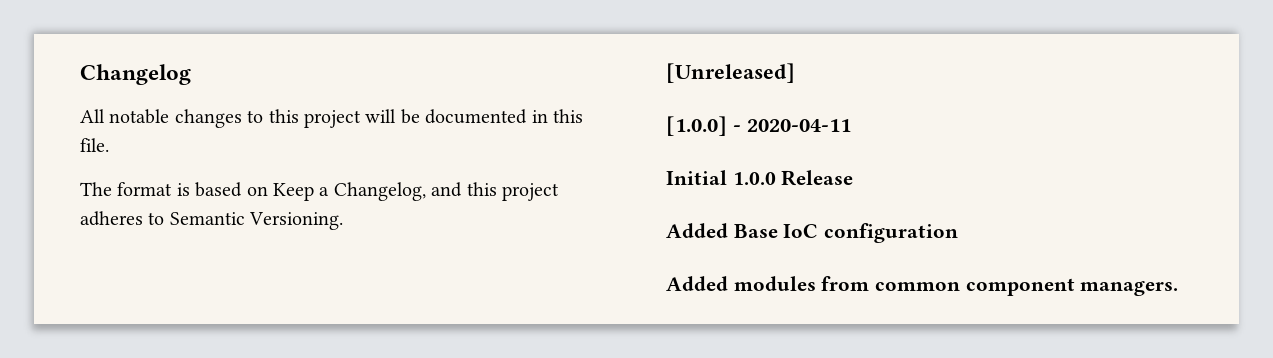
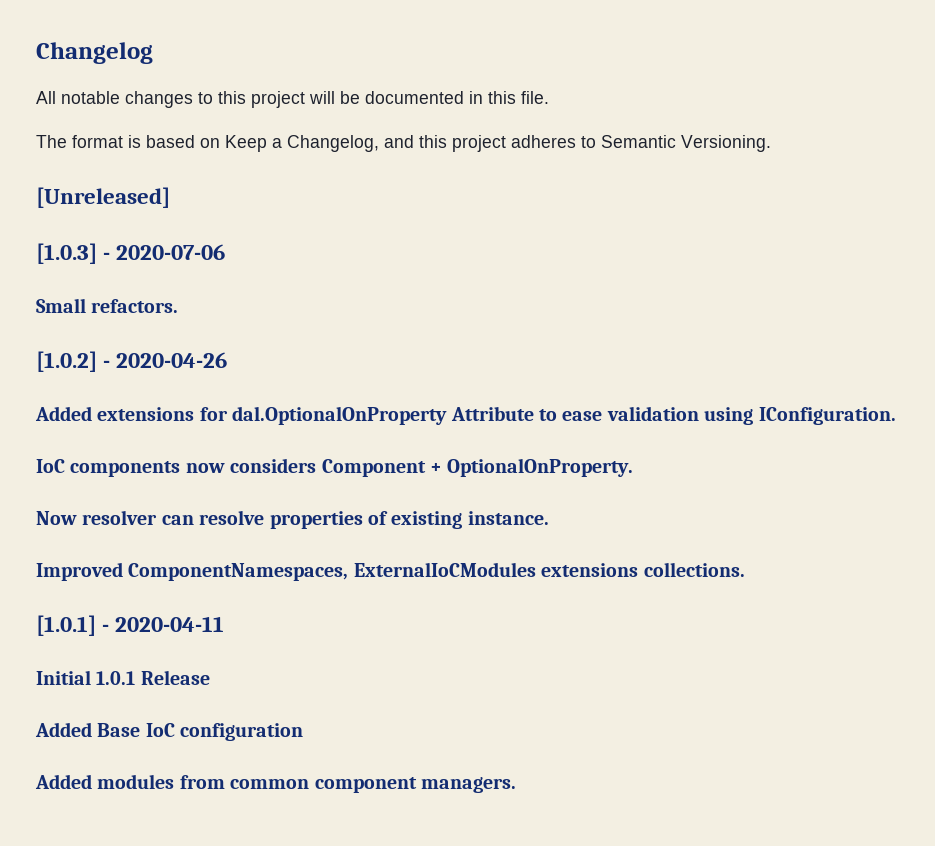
- [1.0.0] - 2020-04-11
+ [1.0.3] - 2020-07-06
+ Small refactors.
+ [1.0.2] - 2020-04-26
+ Added extensions for dal.OptionalOnProperty Attribute to ease validation using IConfiguration.
+ IoC components now considers Component + OptionalOnProperty.
+ Now resolver can resolve properties of existing instance.
+ Improved ComponentNamespaces, ExternalIoCModules extensions collections.
+ [1.0.1] - 2020-04-11
- Initial 1.0.0 Release
+ Initial 1.0.1 Release

